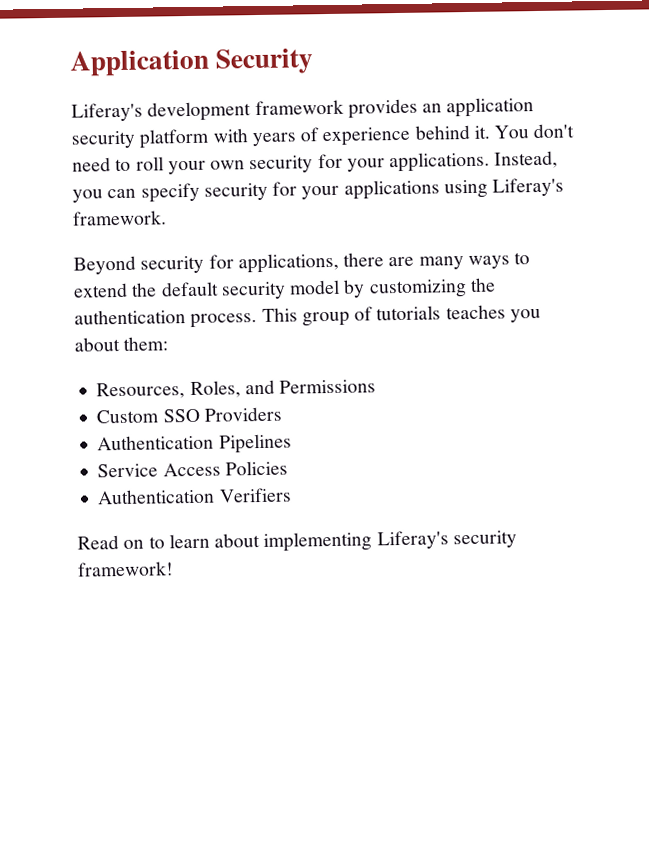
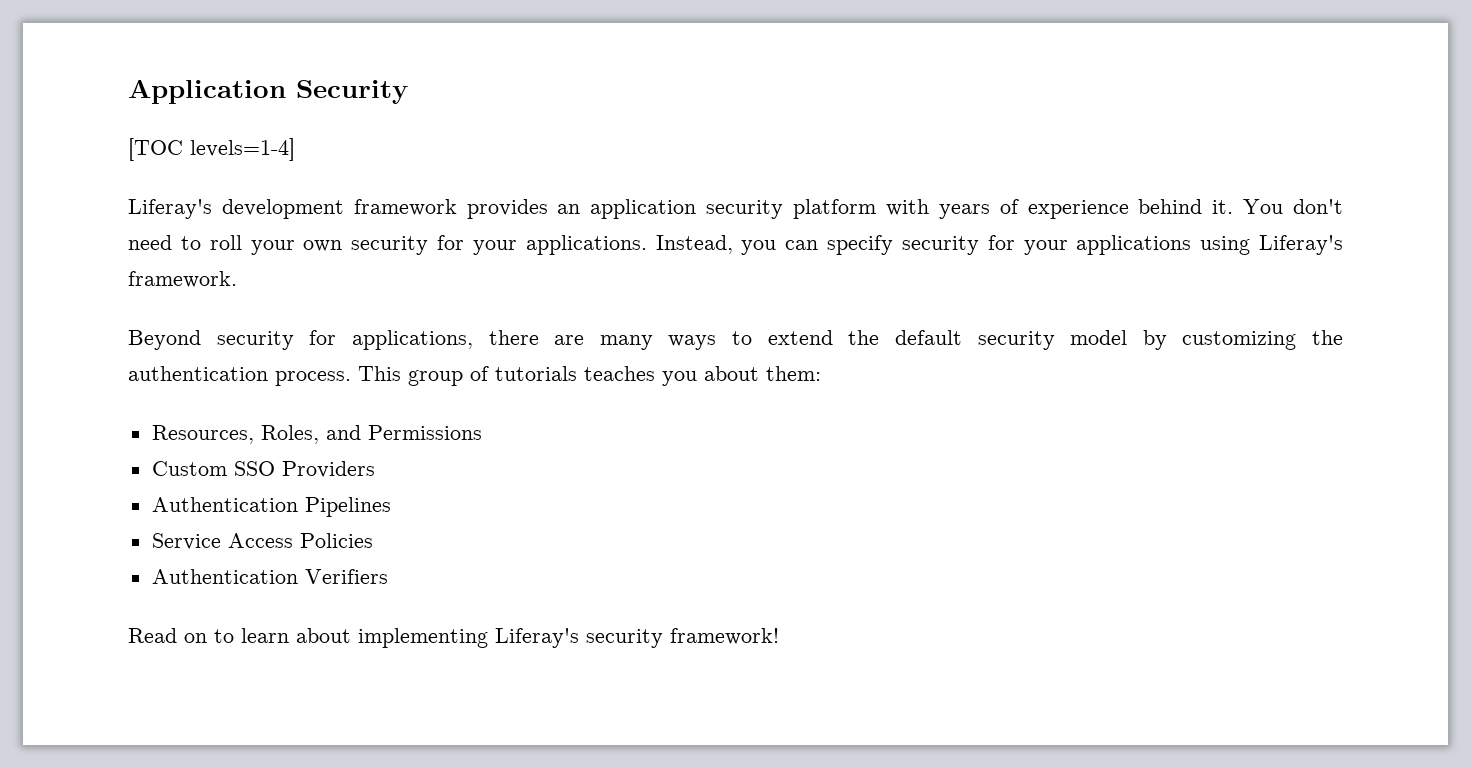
+ [TOC levels=1-4]

